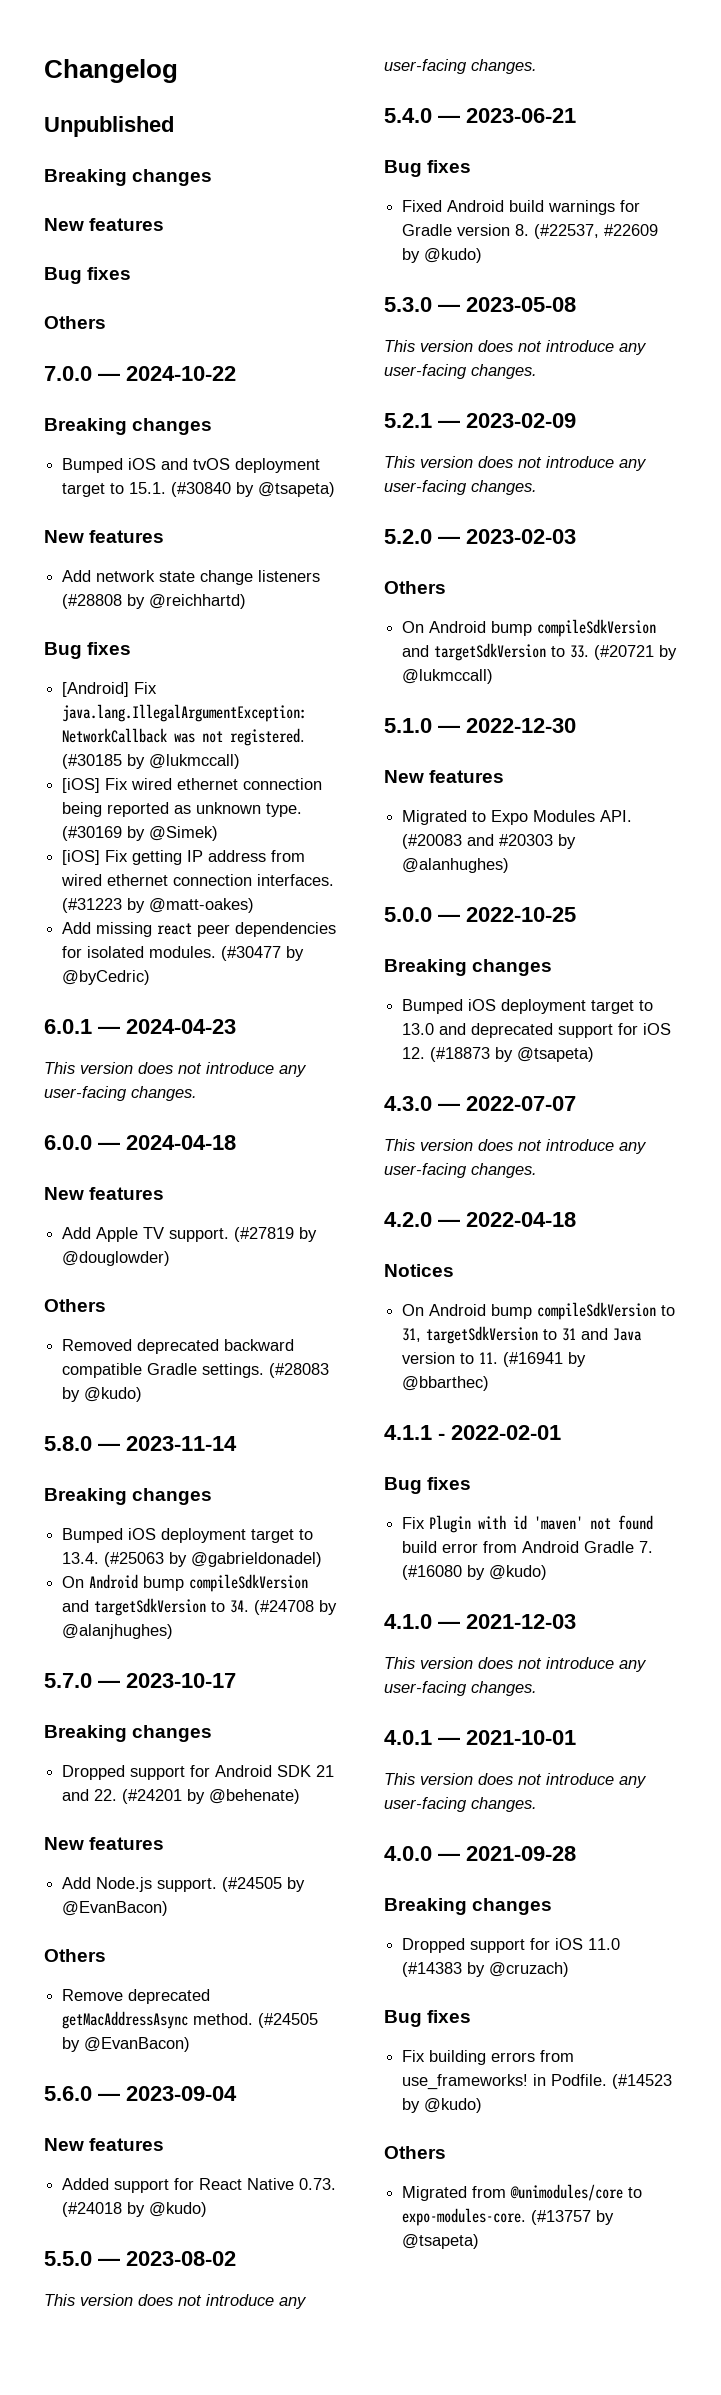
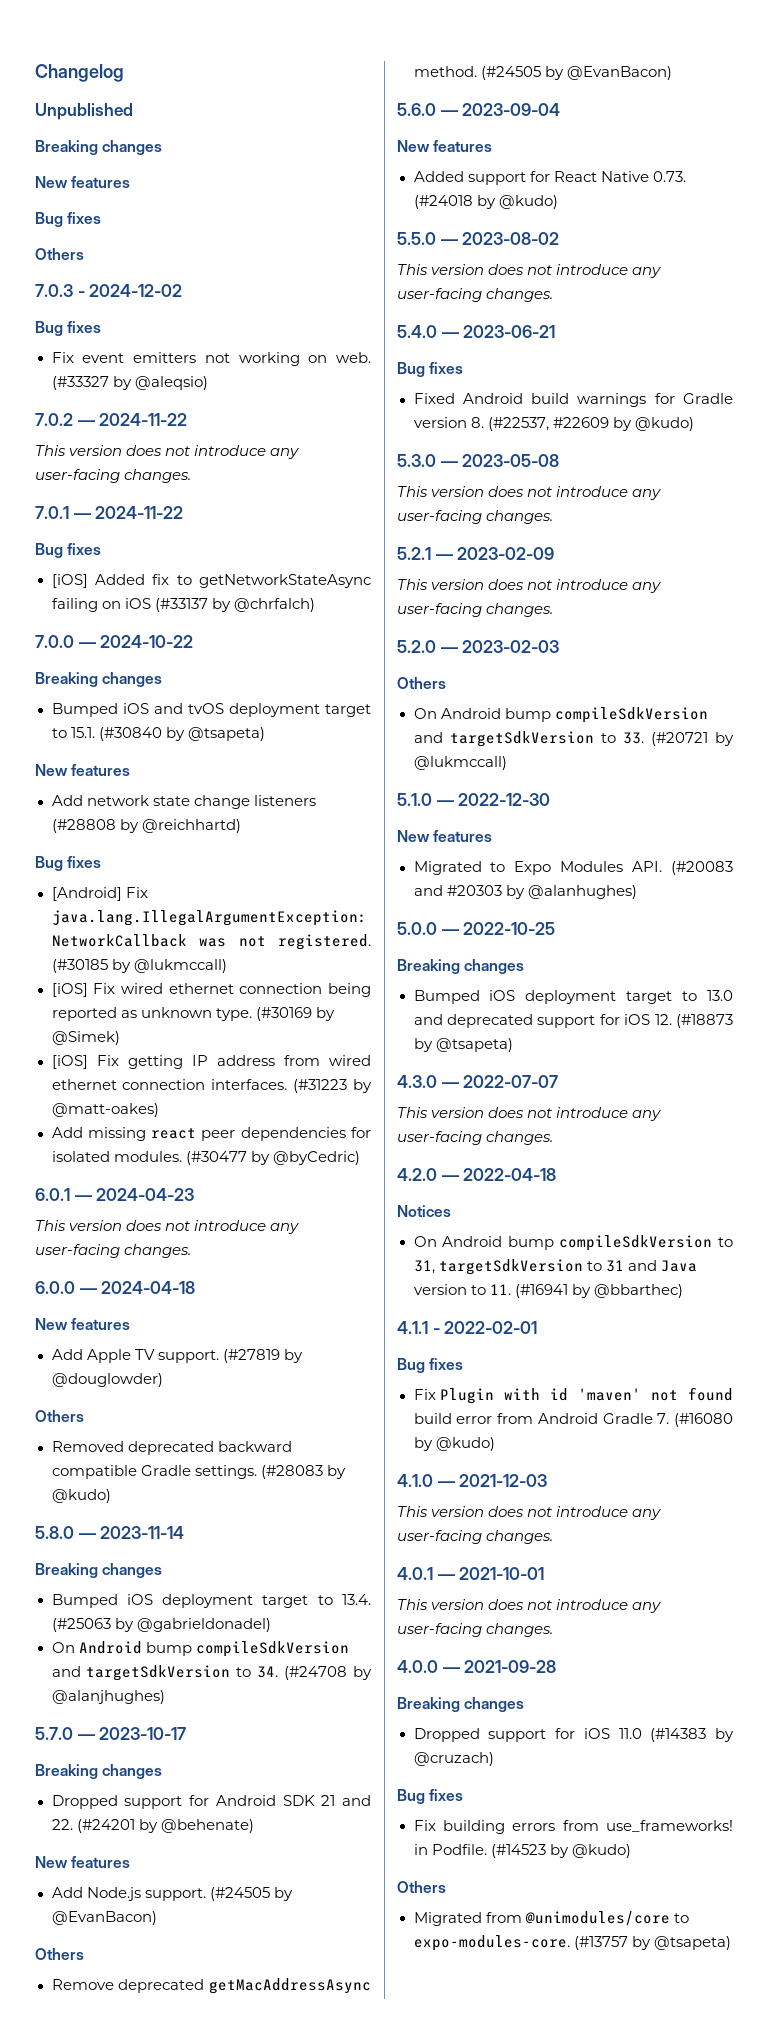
+ 7.0.3 - 2024-12-02
+ Bug fixes
+ Fix event emitters not working on web. (#33327 by @aleqsio)
+ 7.0.2 — 2024-11-22
+ This version does not introduce any user-facing changes.
+ 7.0.1 — 2024-11-22
+ Bug fixes
+ [iOS] Added fix to getNetworkStateAsync failing on iOS (#33137 by @chrfalch)

